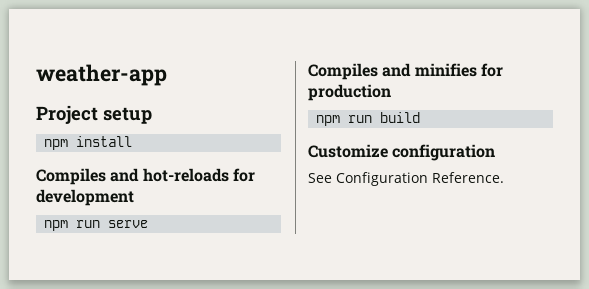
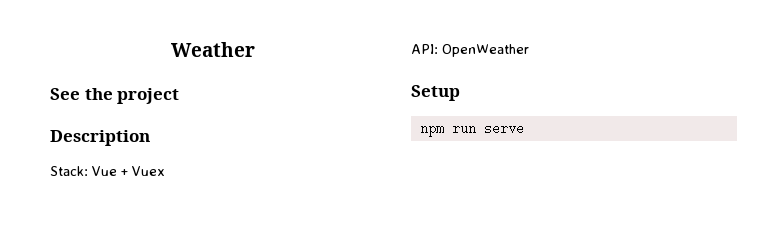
- weather-app
- Project setup
- npm install
- Compiles and hot-reloads for development
+ Weather
+ See the project
+ Description
+ Stack: Vue + Vuex
+ API: OpenWeather
+ Setup
  npm run serve
- Compiles and minifies for production
- npm run build
- Customize configuration
- See Configuration Reference.

